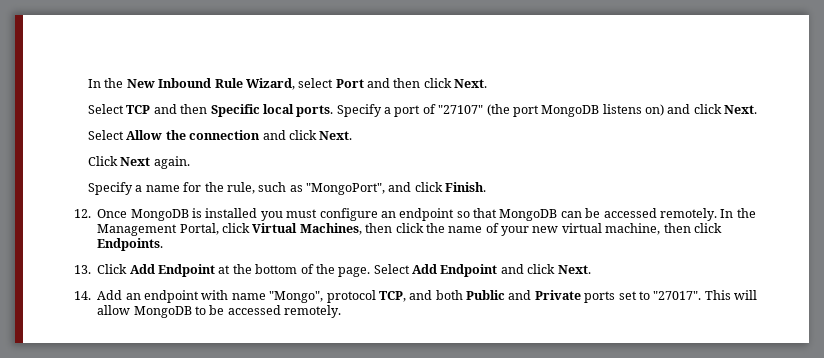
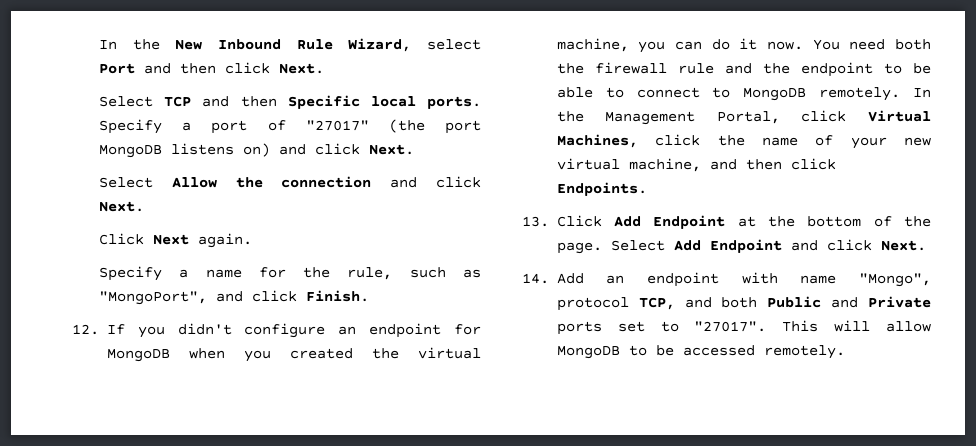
- Specify a port of "27107" (the port MongoDB listens on) and click Next.
+ Specify a port of "27017" (the port MongoDB listens on) and click Next.
- 12. Once MongoDB is installed you must configure an endpoint so that MongoDB can be accessed remotely.
+ 12. If you didn't configure an endpoint for MongoDB when you created the virtual machine, you can do it now. You need both the firewall rule and the endpoint to be able to connect to MongoDB remotely.
- In the Management Portal, click Virtual Machines, then click the name of your new virtual machine, then click Endpoints.
+ In the Management Portal, click Virtual Machines, click the name of your new virtual machine, and then click Endpoints.

